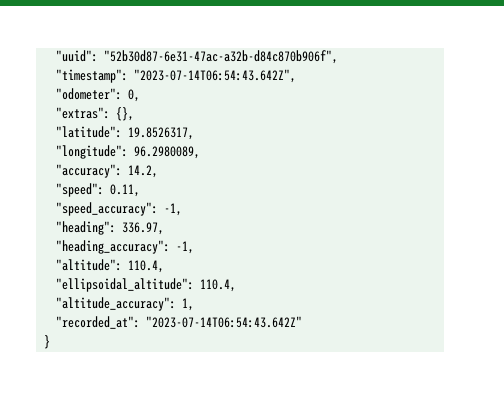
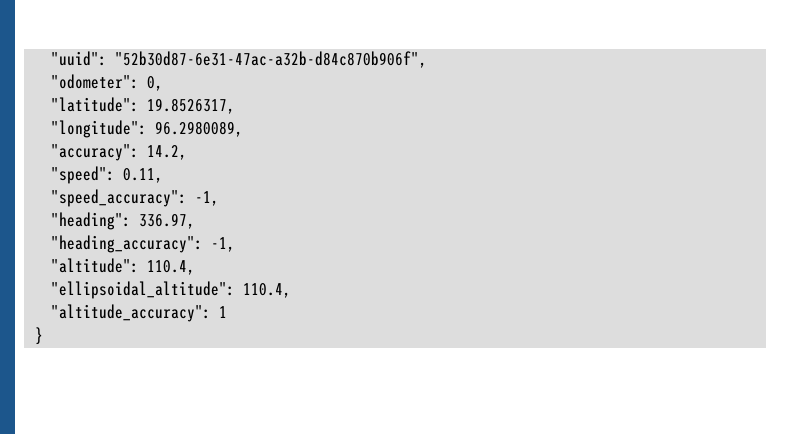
- "timestamp": "2023-07-14T06:54:43.642Z",
- "extras": {},
- "altitude_accuracy": 1,
- "recorded_at": "2023-07-14T06:54:43.642Z"
+ "altitude_accuracy": 1

